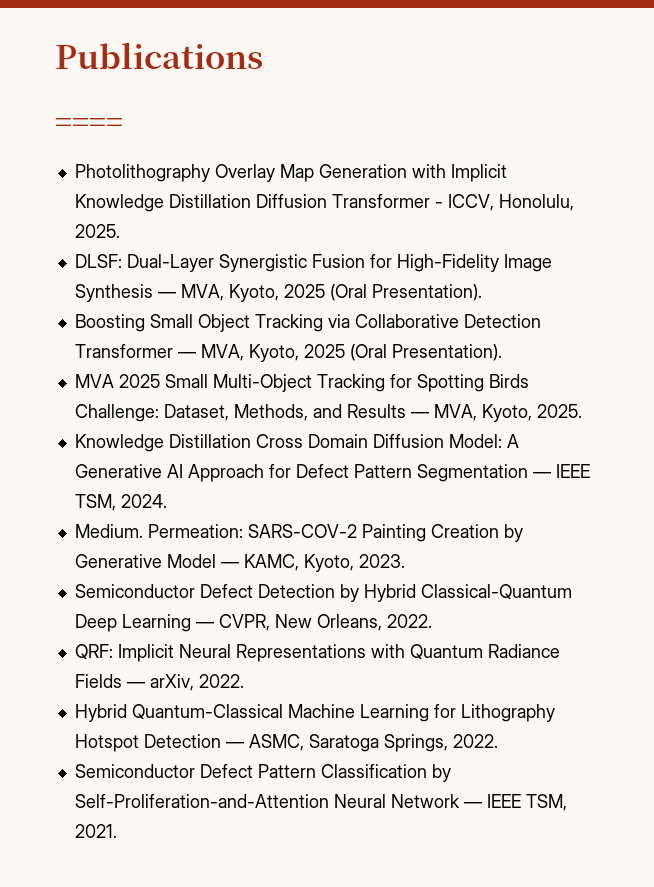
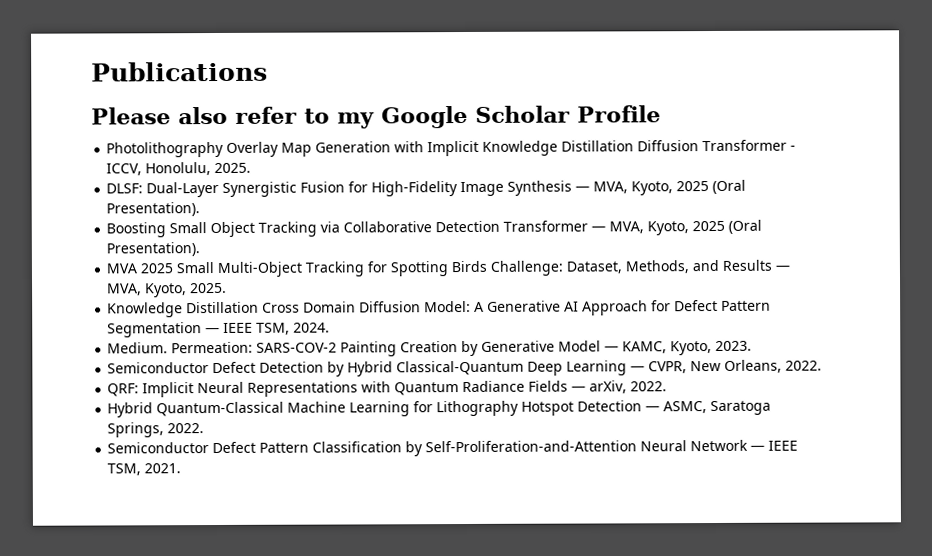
- ====
+ Please also refer to my Google Scholar Profile

